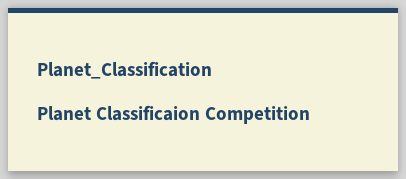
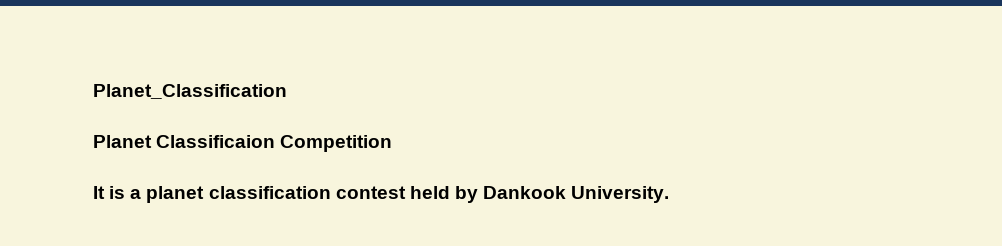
+ It is a planet classification contest held by Dankook University.

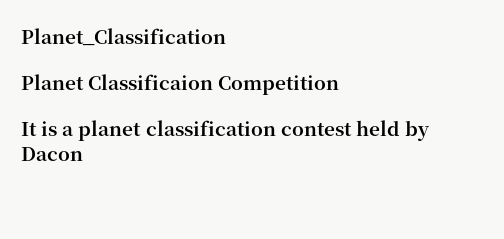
- It is a planet classification contest held by Dankook University.
+ It is a planet classification contest held by Dacon

